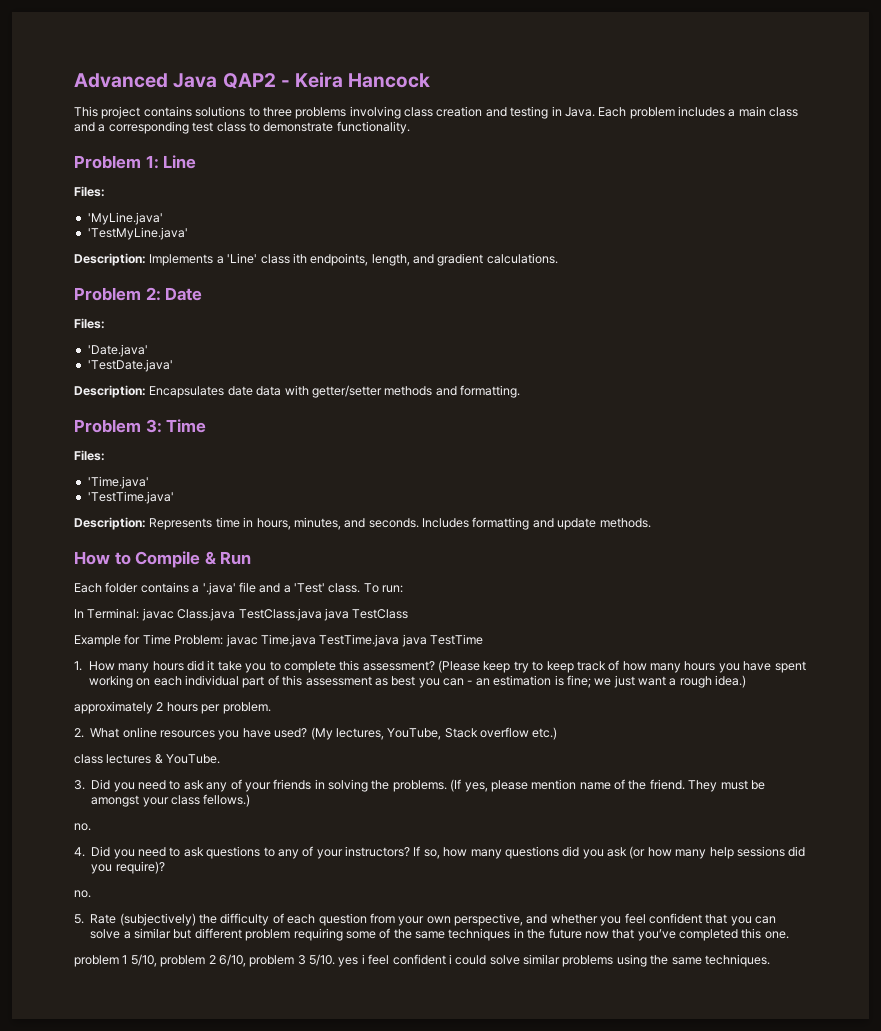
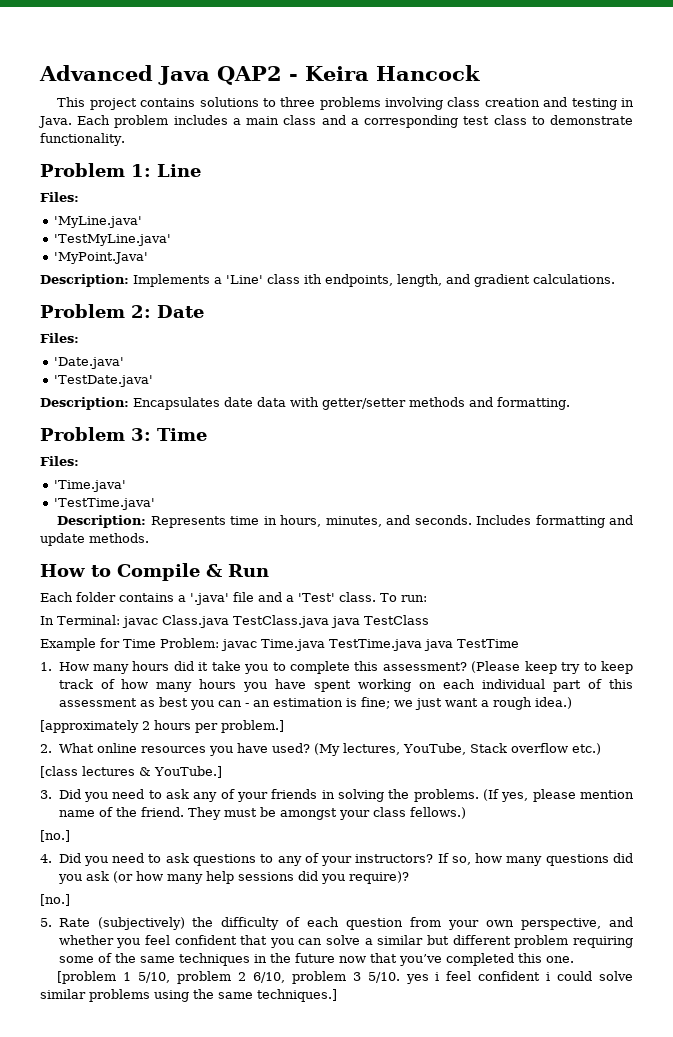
+ 'MyPoint.Java'
- approximately 2 hours per problem.
+ [approximately 2 hours per problem.]
- class lectures & YouTube.
+ [class lectures & YouTube.]
  They must be amongst your class fellows.)
- no.
+ [no.]
  If so, how many questions did you ask (or how many help sessions did you require)?
- no.
+ [no.]
- problem 1 5/10, problem 2 6/10, problem 3 5/10. yes i feel confident i could solve similar problems using the same techniques.
+ [problem 1 5/10, problem 2 6/10, problem 3 5/10. yes i feel confident i could solve similar problems using the same techniques.]

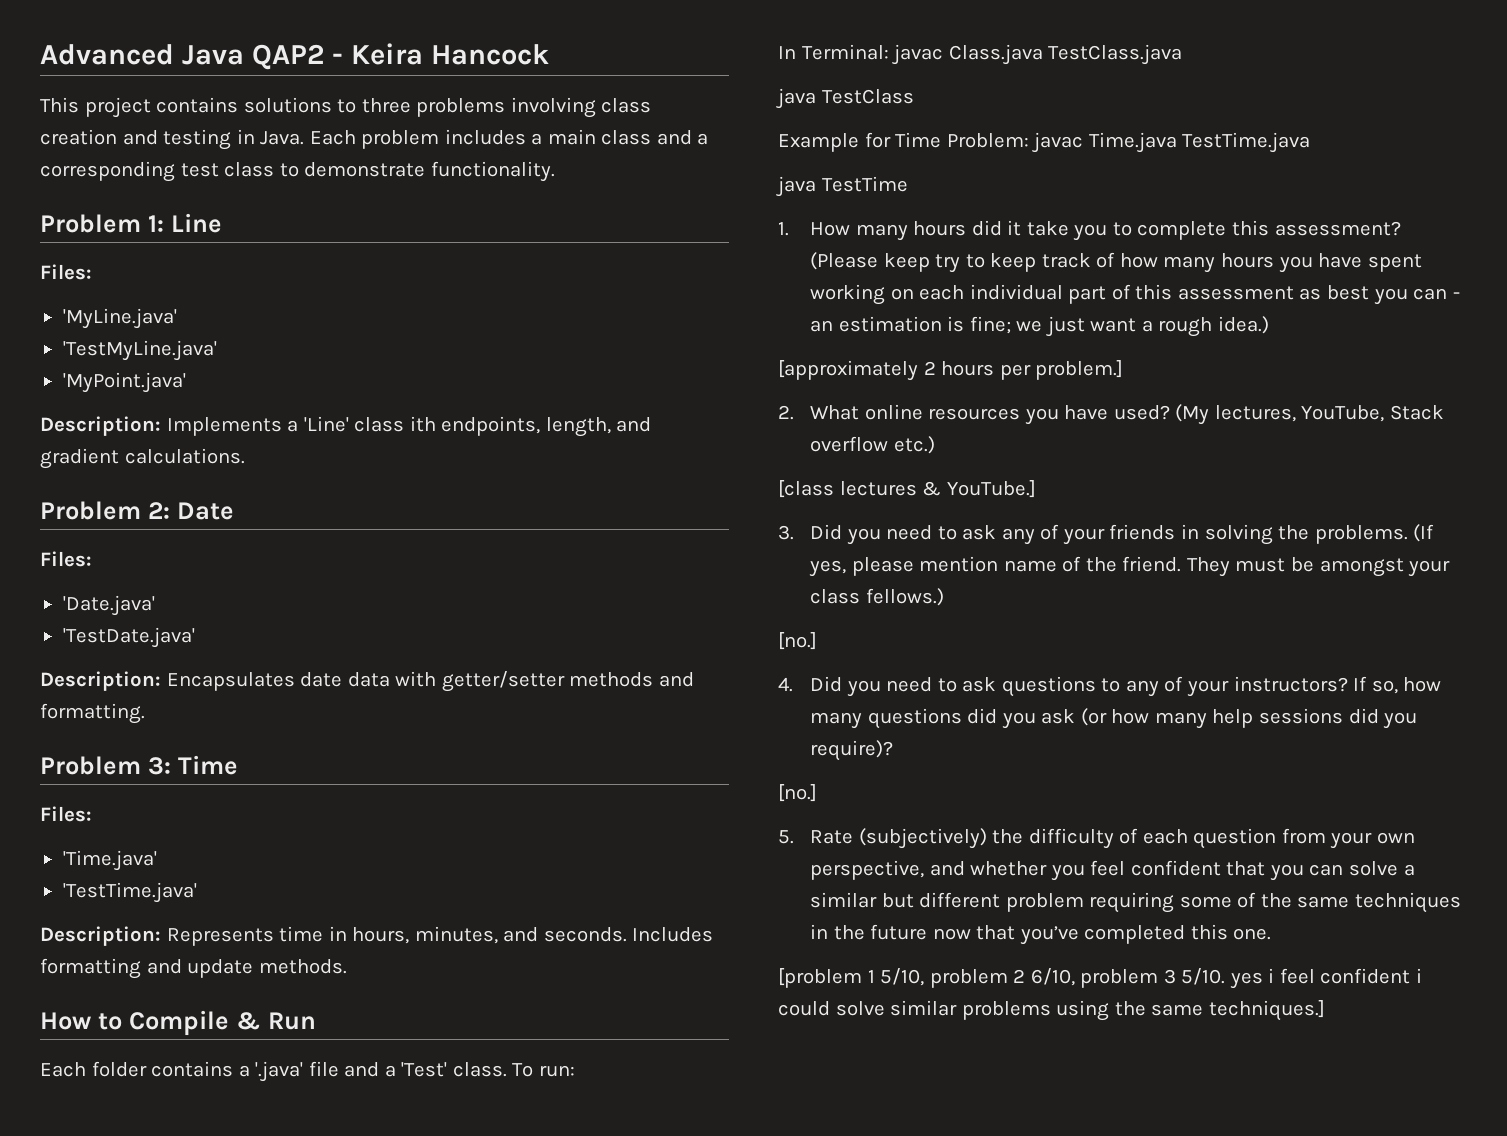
- 'MyPoint.Java'
+ 'MyPoint.java'
- In Terminal: javac Class.java TestClass.java java TestClass
+ In Terminal: javac Class.java TestClass.java
+ java TestClass
- Example for Time Problem: javac Time.java TestTime.java java TestTime
+ Example for Time Problem: javac Time.java TestTime.java
+ java TestTime

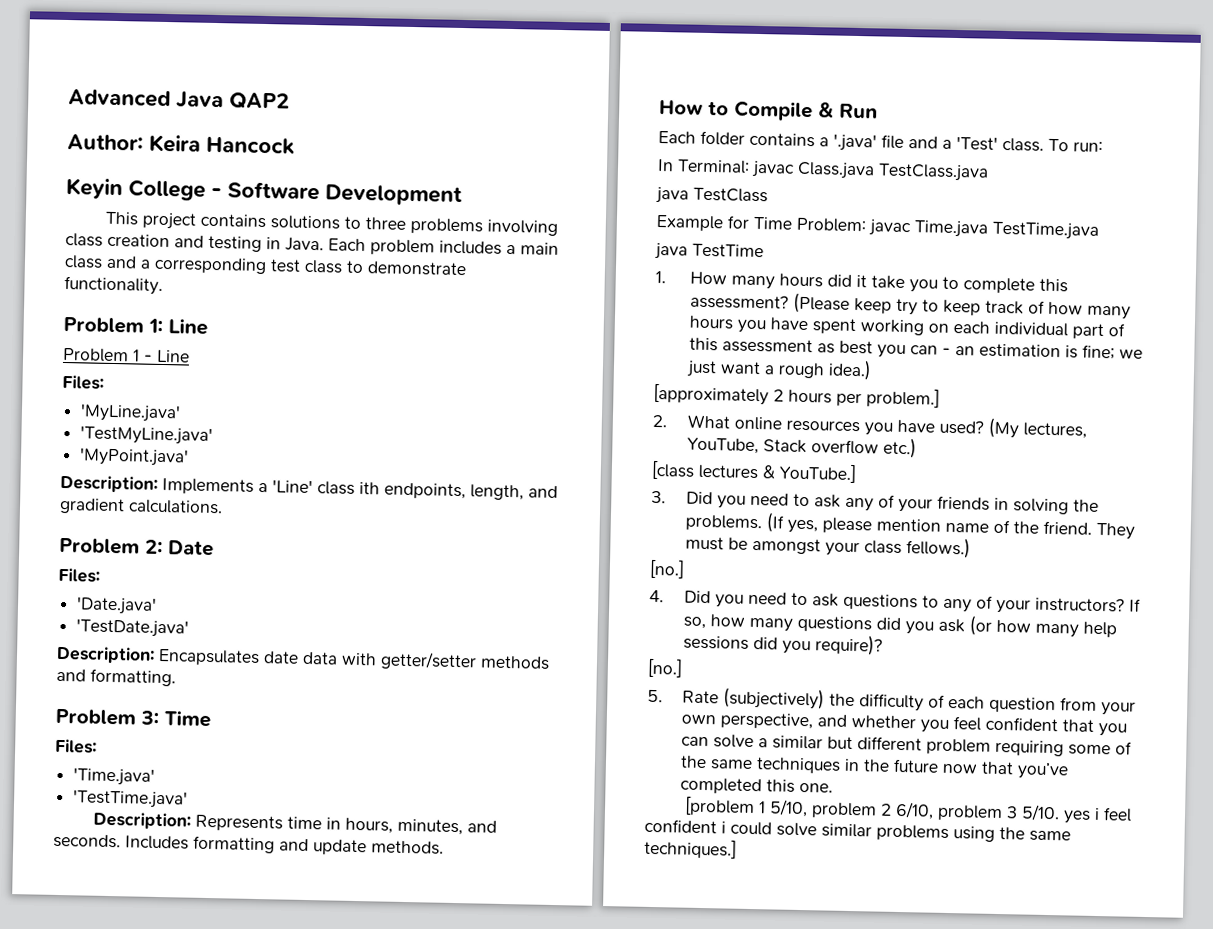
- Advanced Java QAP2 - Keira Hancock
+ Advanced Java QAP2
+ Author: Keira Hancock
+ Keyin College - Software Development
+ Problem 1 - Line

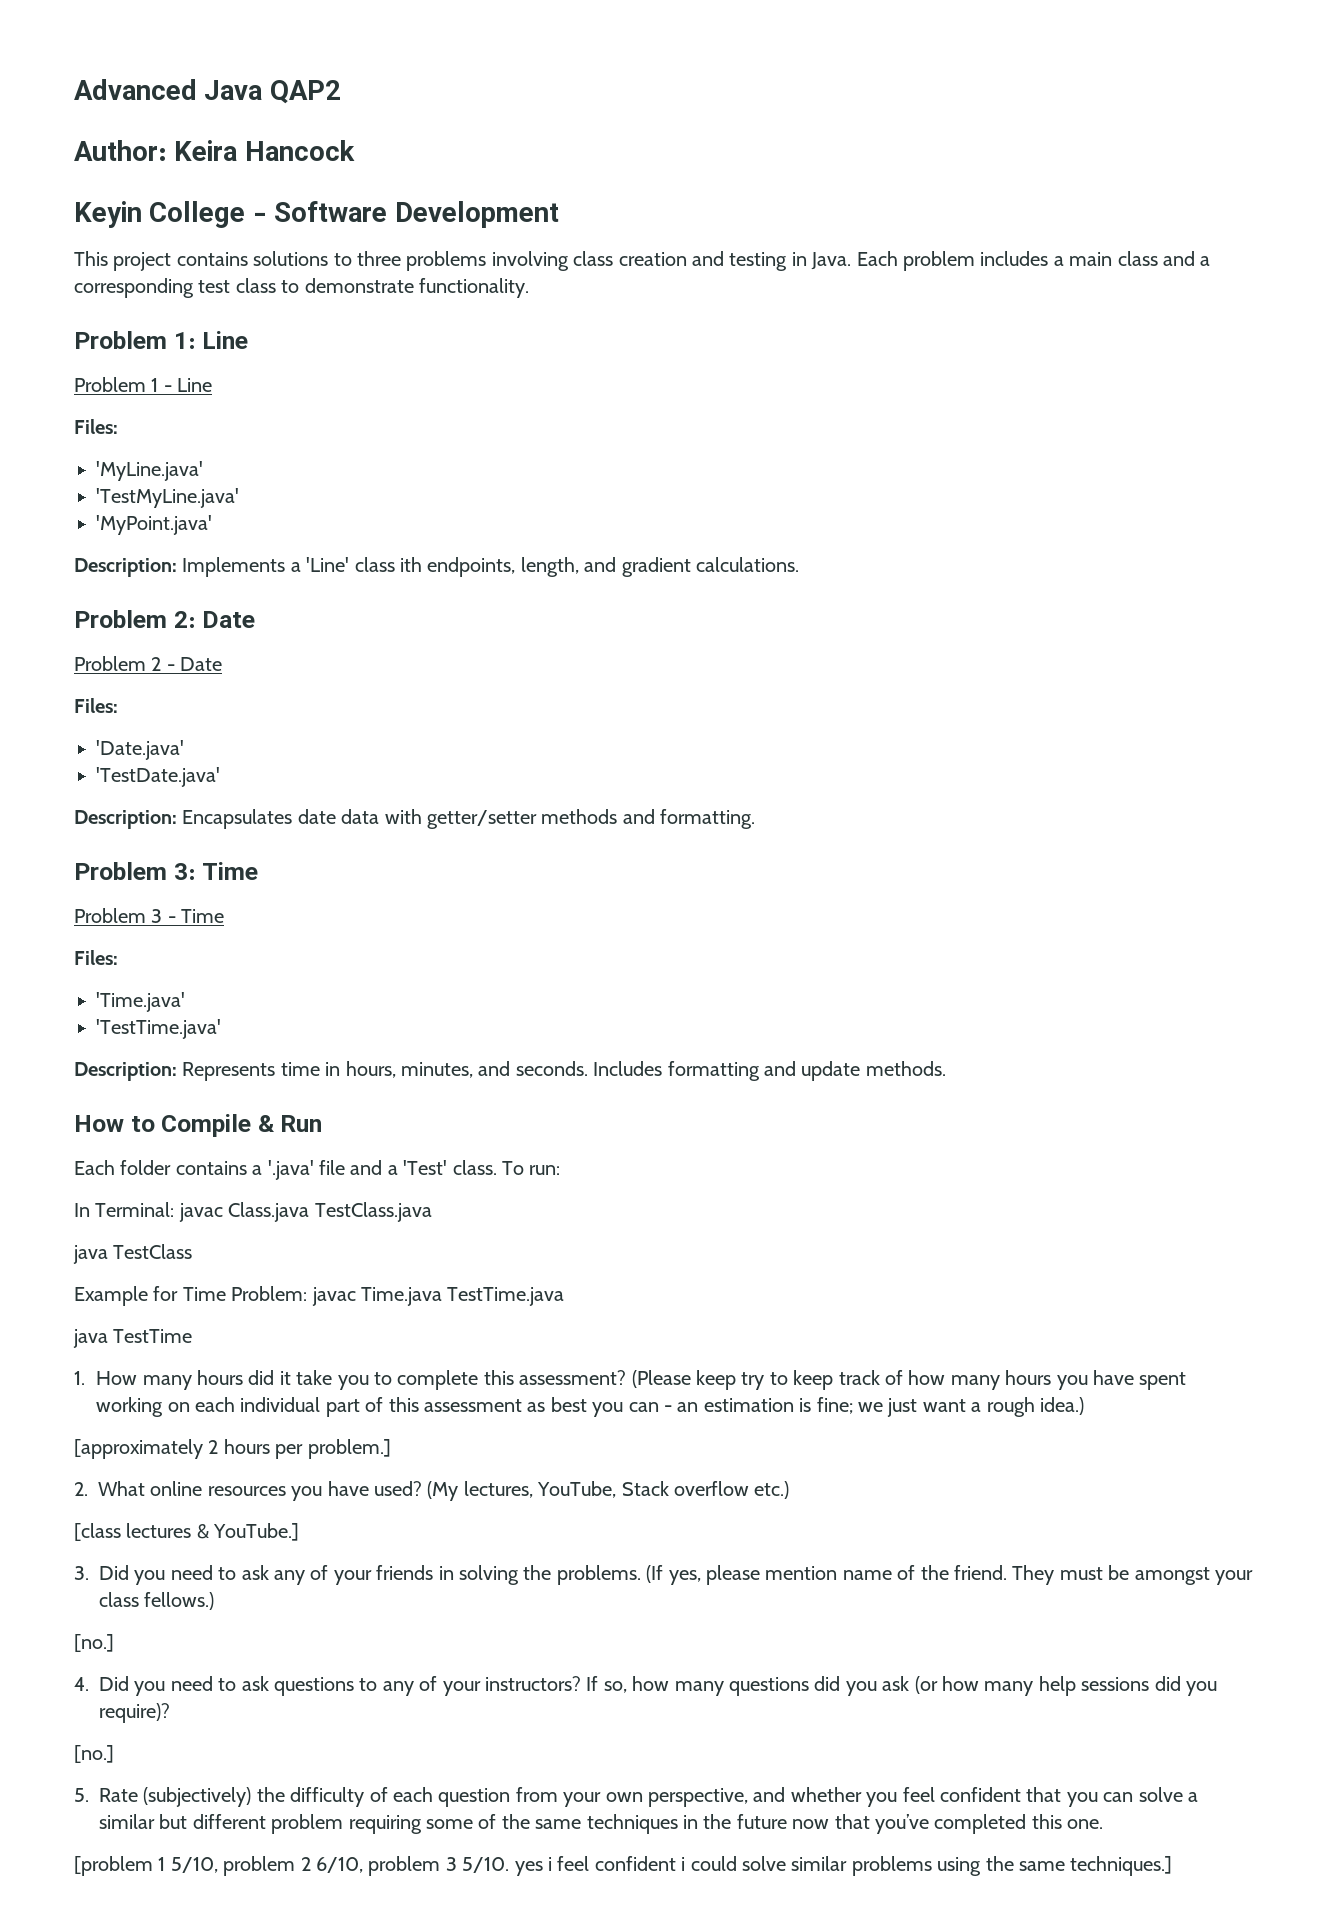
+ Problem 2 - Date
+ Problem 3 - Time

